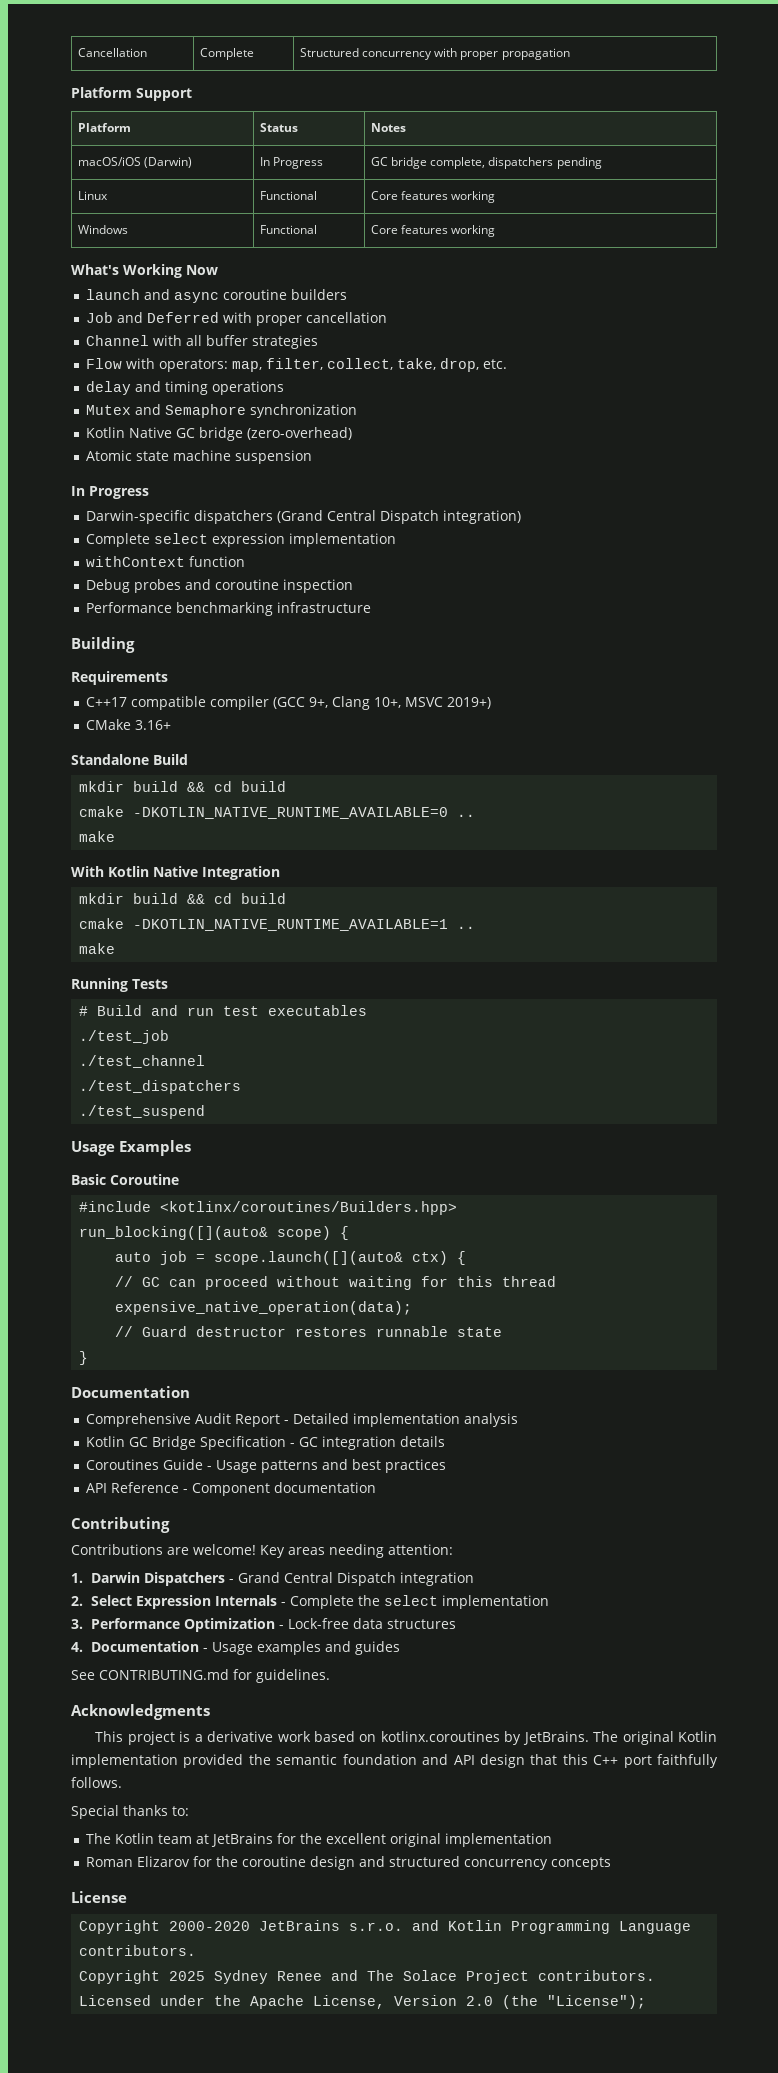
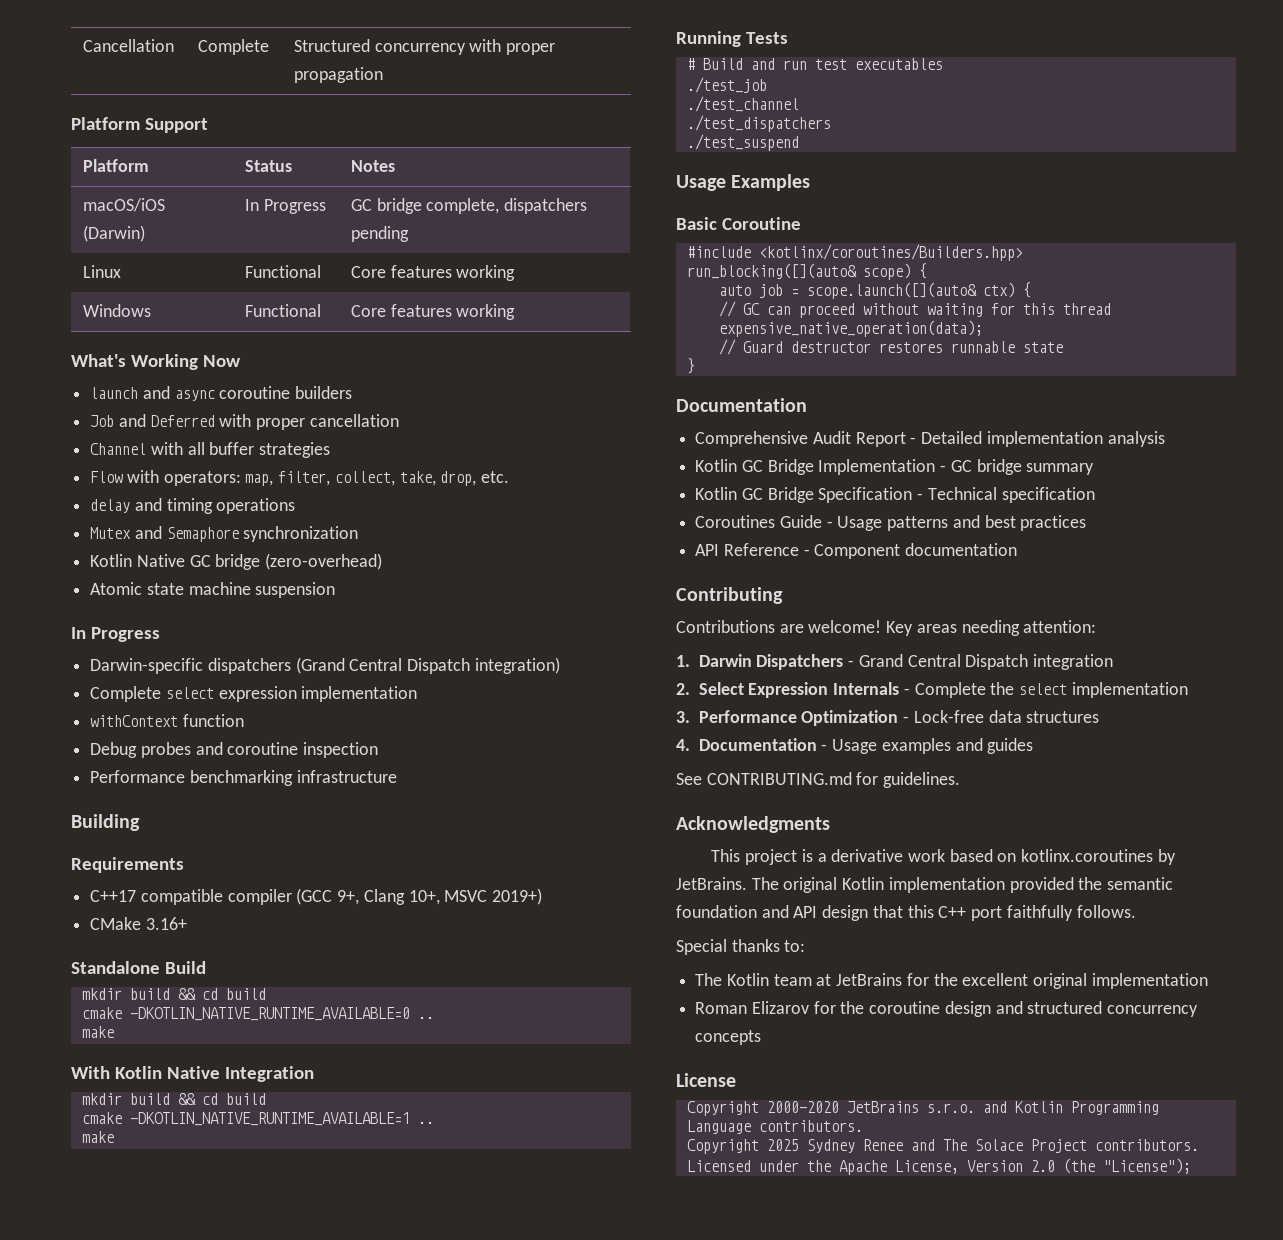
+ Kotlin GC Bridge Implementation - GC bridge summary
- Kotlin GC Bridge Specification - GC integration details
+ Kotlin GC Bridge Specification - Technical specification

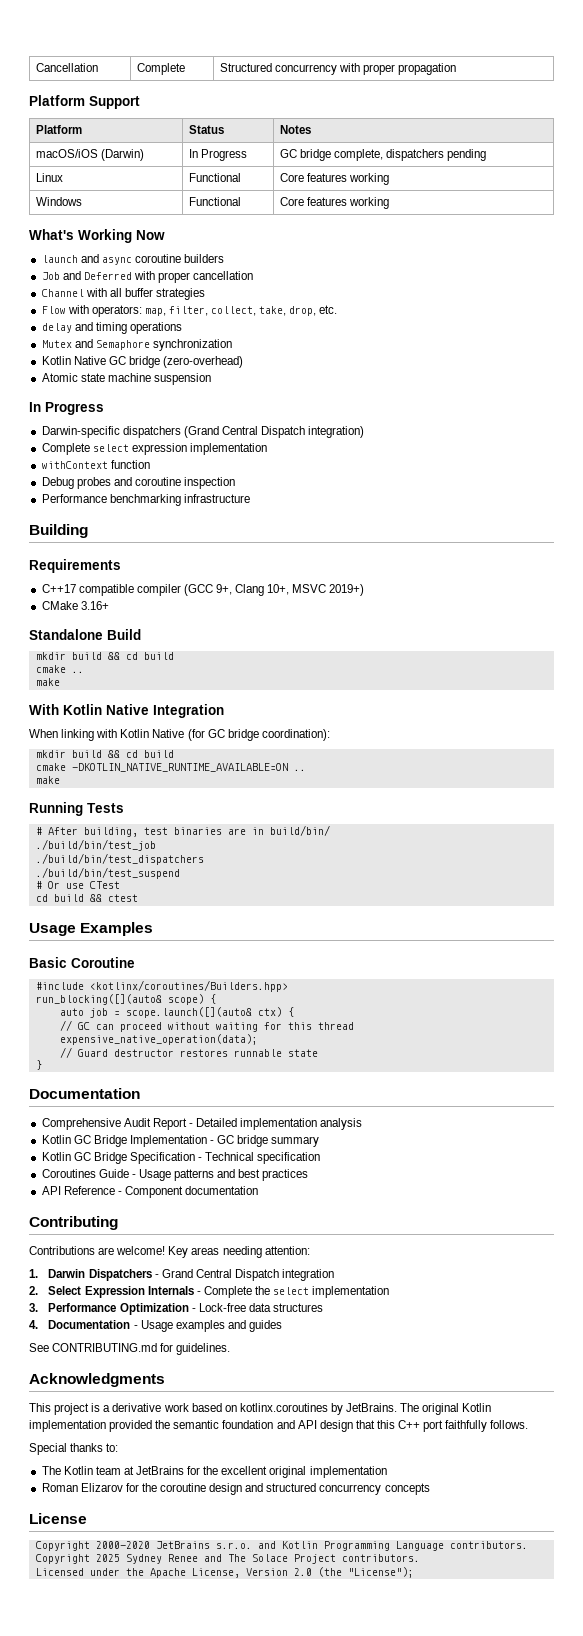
- cmake -DKOTLIN_NATIVE_RUNTIME_AVAILABLE=0 ..
+ cmake ..
  With Kotlin Native Integration
+ When linking with Kotlin Native (for GC bridge coordination):
  mkdir build && cd build
- cmake -DKOTLIN_NATIVE_RUNTIME_AVAILABLE=1 ..
+ cmake -DKOTLIN_NATIVE_RUNTIME_AVAILABLE=ON ..
- # Build and run test executables
- ./test_job
- ./test_channel
- ./test_dispatchers
- ./test_suspend
+ # After building, test binaries are in build/bin/
+ ./build/bin/test_job
+ ./build/bin/test_dispatchers
+ ./build/bin/test_suspend
+ # Or use CTest
+ cd build && ctest

